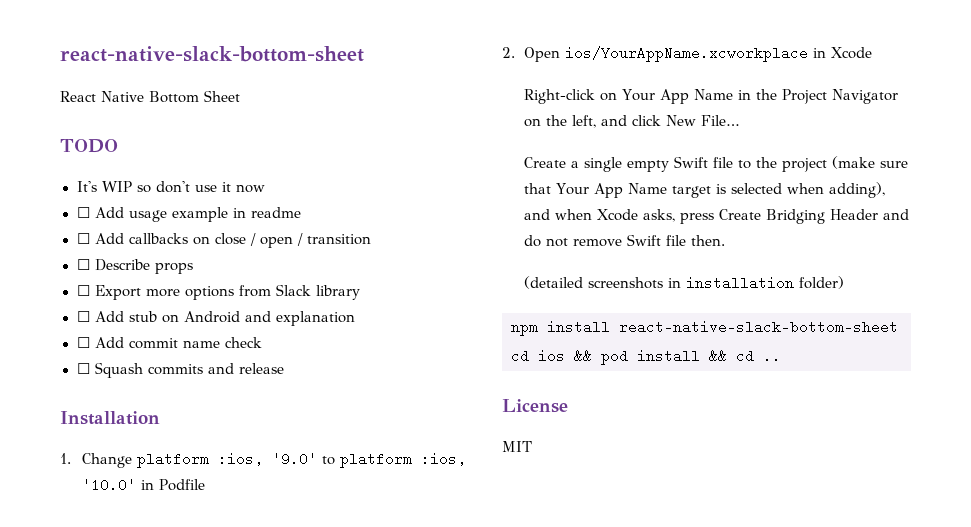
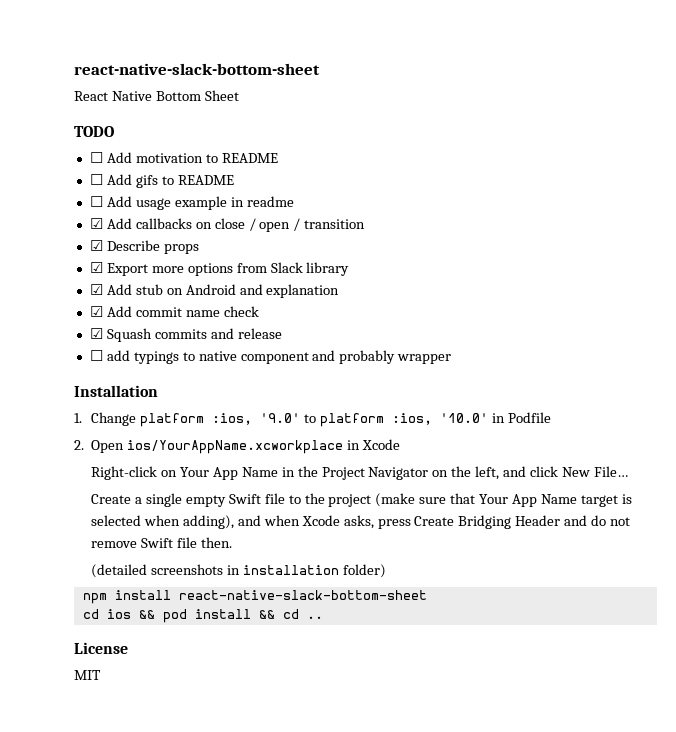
- It's WIP so don't use it now
+ ☐ Add motivation to README
+ ☐ Add gifs to README
- ☐ Add callbacks on close / open / transition
+ ☑ Add callbacks on close / open / transition
- ☐ Describe props
+ ☑ Describe props
- ☐ Export more options from Slack library
+ ☑ Export more options from Slack library
- ☐ Add stub on Android and explanation
+ ☑ Add stub on Android and explanation
- ☐ Add commit name check
+ ☑ Add commit name check
- ☐ Squash commits and release
+ ☑ Squash commits and release
+ ☐ add typings to native component and probably wrapper

